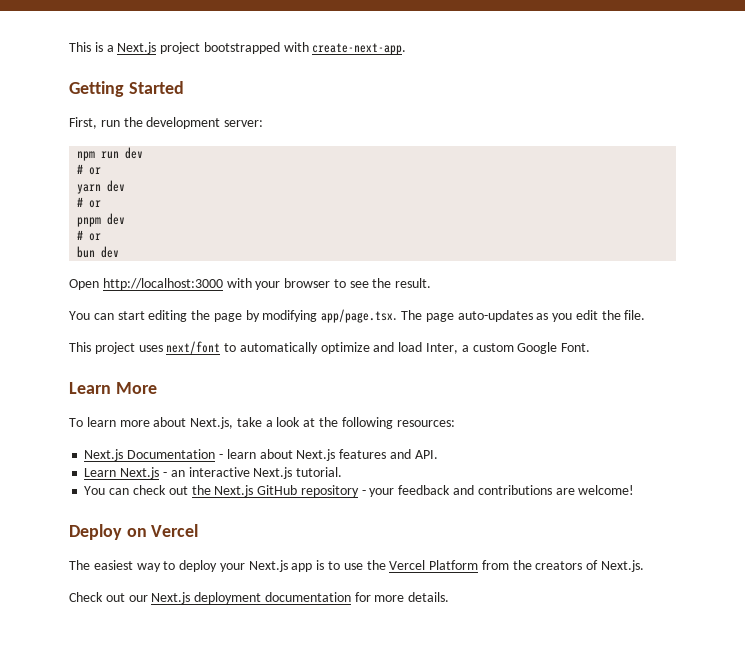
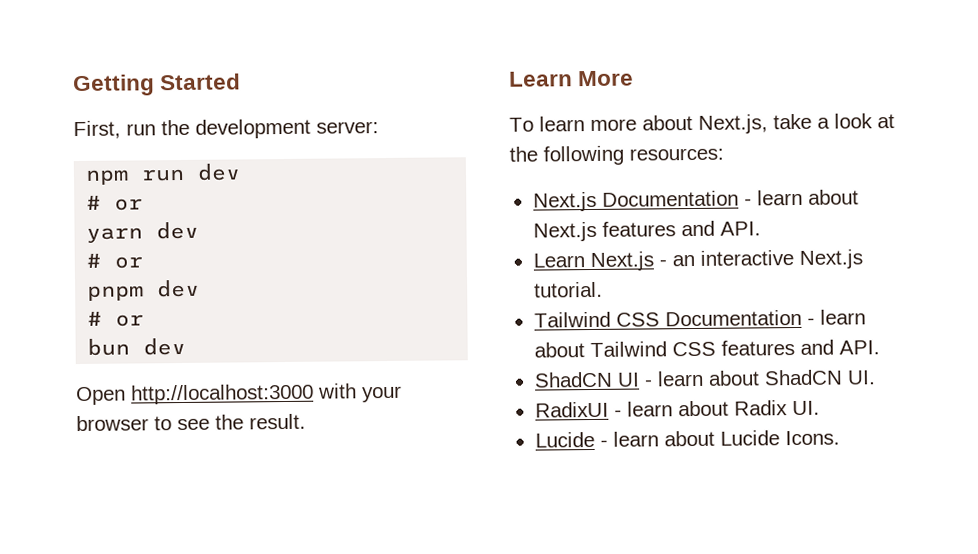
- This is a Next.js project bootstrapped with create-next-app.
- You can start editing the page by modifying app/page.tsx. The page auto-updates as you edit the file.
- This project uses next/font to automatically optimize and load Inter, a custom Google Font.
- You can check out the Next.js GitHub repository - your feedback and contributions are welcome!
- Deploy on Vercel
- The easiest way to deploy your Next.js app is to use the Vercel Platform from the creators of Next.js.
- Check out our Next.js deployment documentation for more details.
+ Tailwind CSS Documentation - learn about Tailwind CSS features and API.
+ ShadCN UI - learn about ShadCN UI.
+ RadixUI - learn about Radix UI.
+ Lucide - learn about Lucide Icons.

